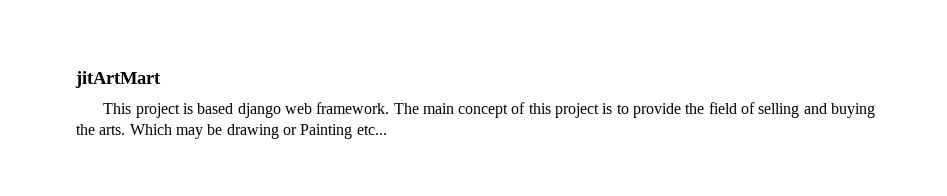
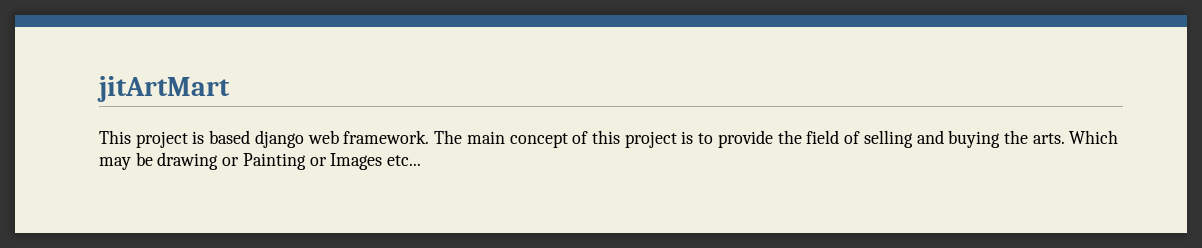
- The main concept of this project is to provide the field of selling and buying the arts. Which may be drawing or Painting etc...
+ The main concept of this project is to provide the field of selling and buying the arts. Which may be drawing or Painting or Images etc...

